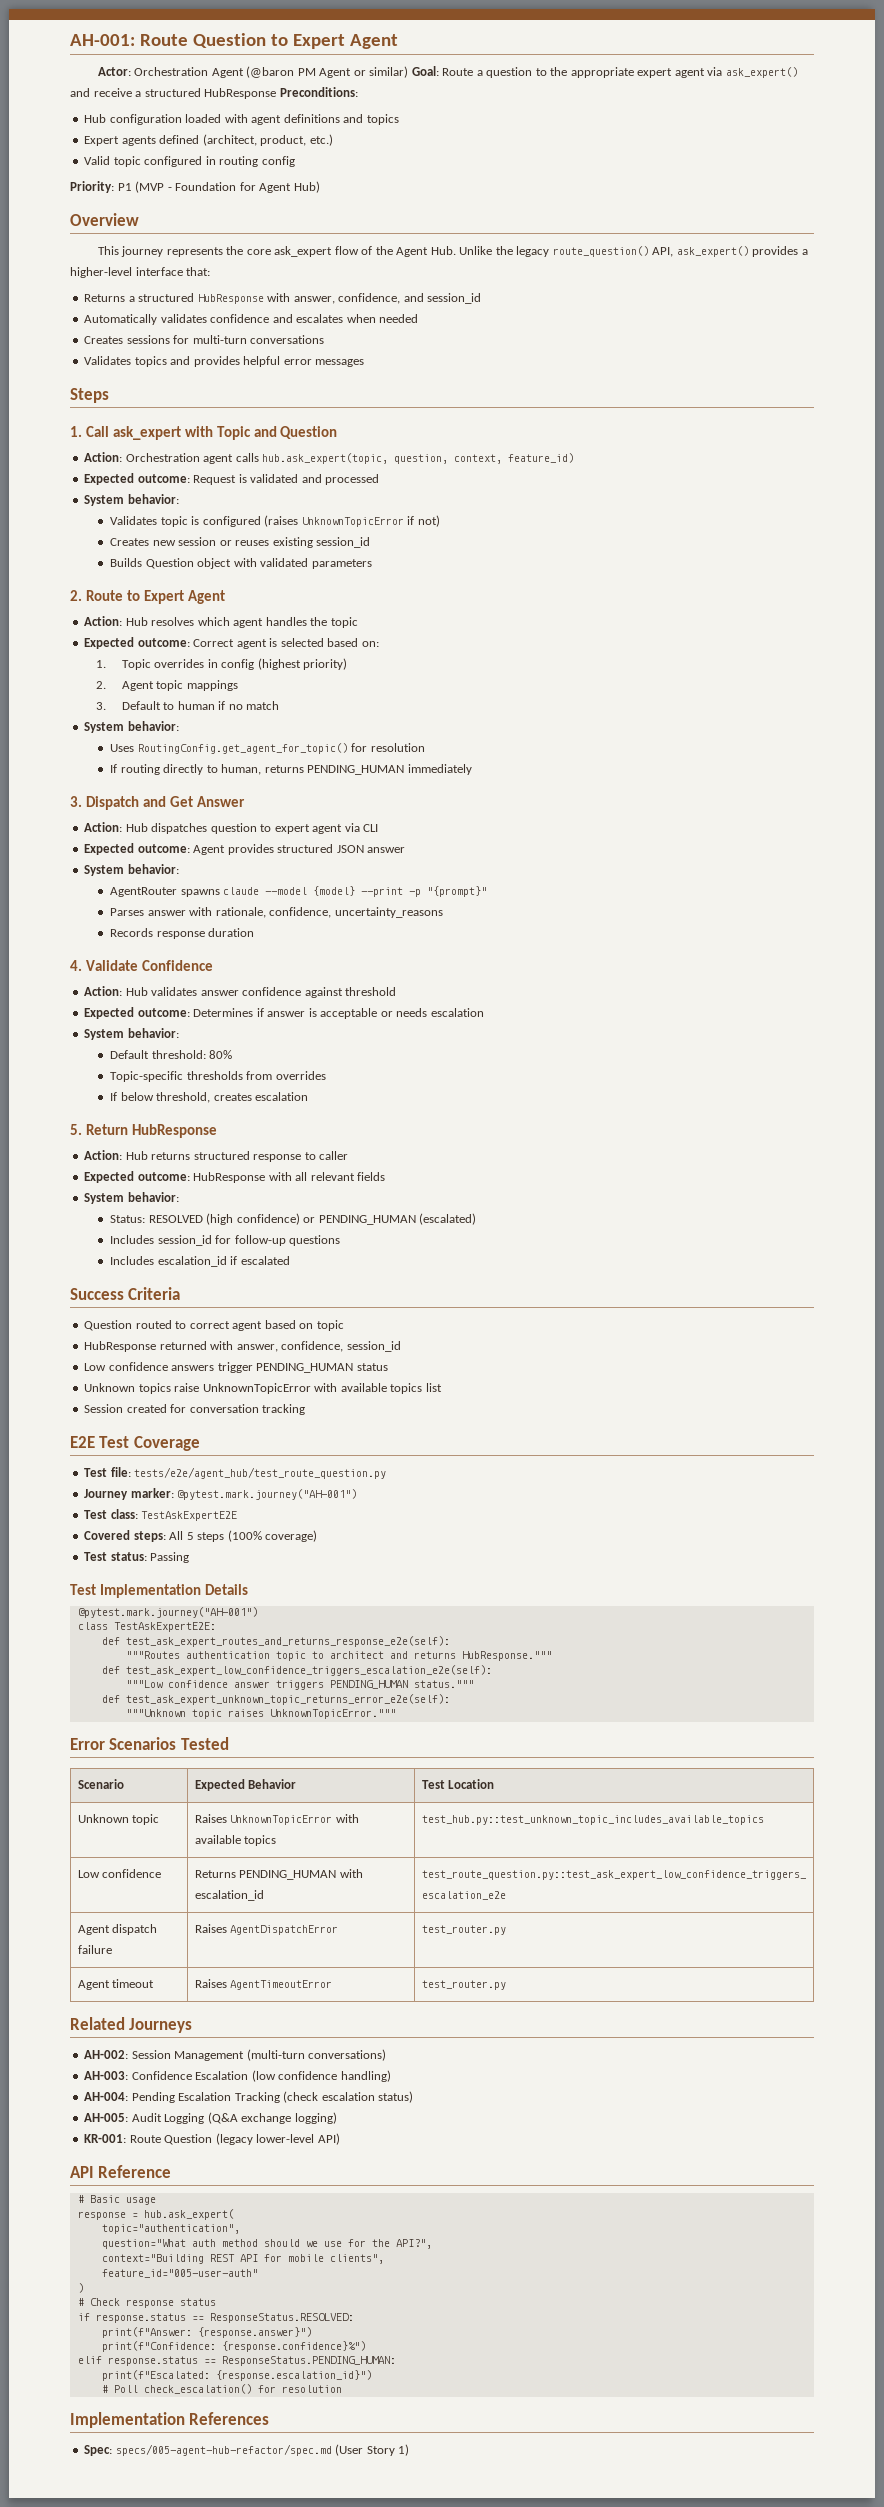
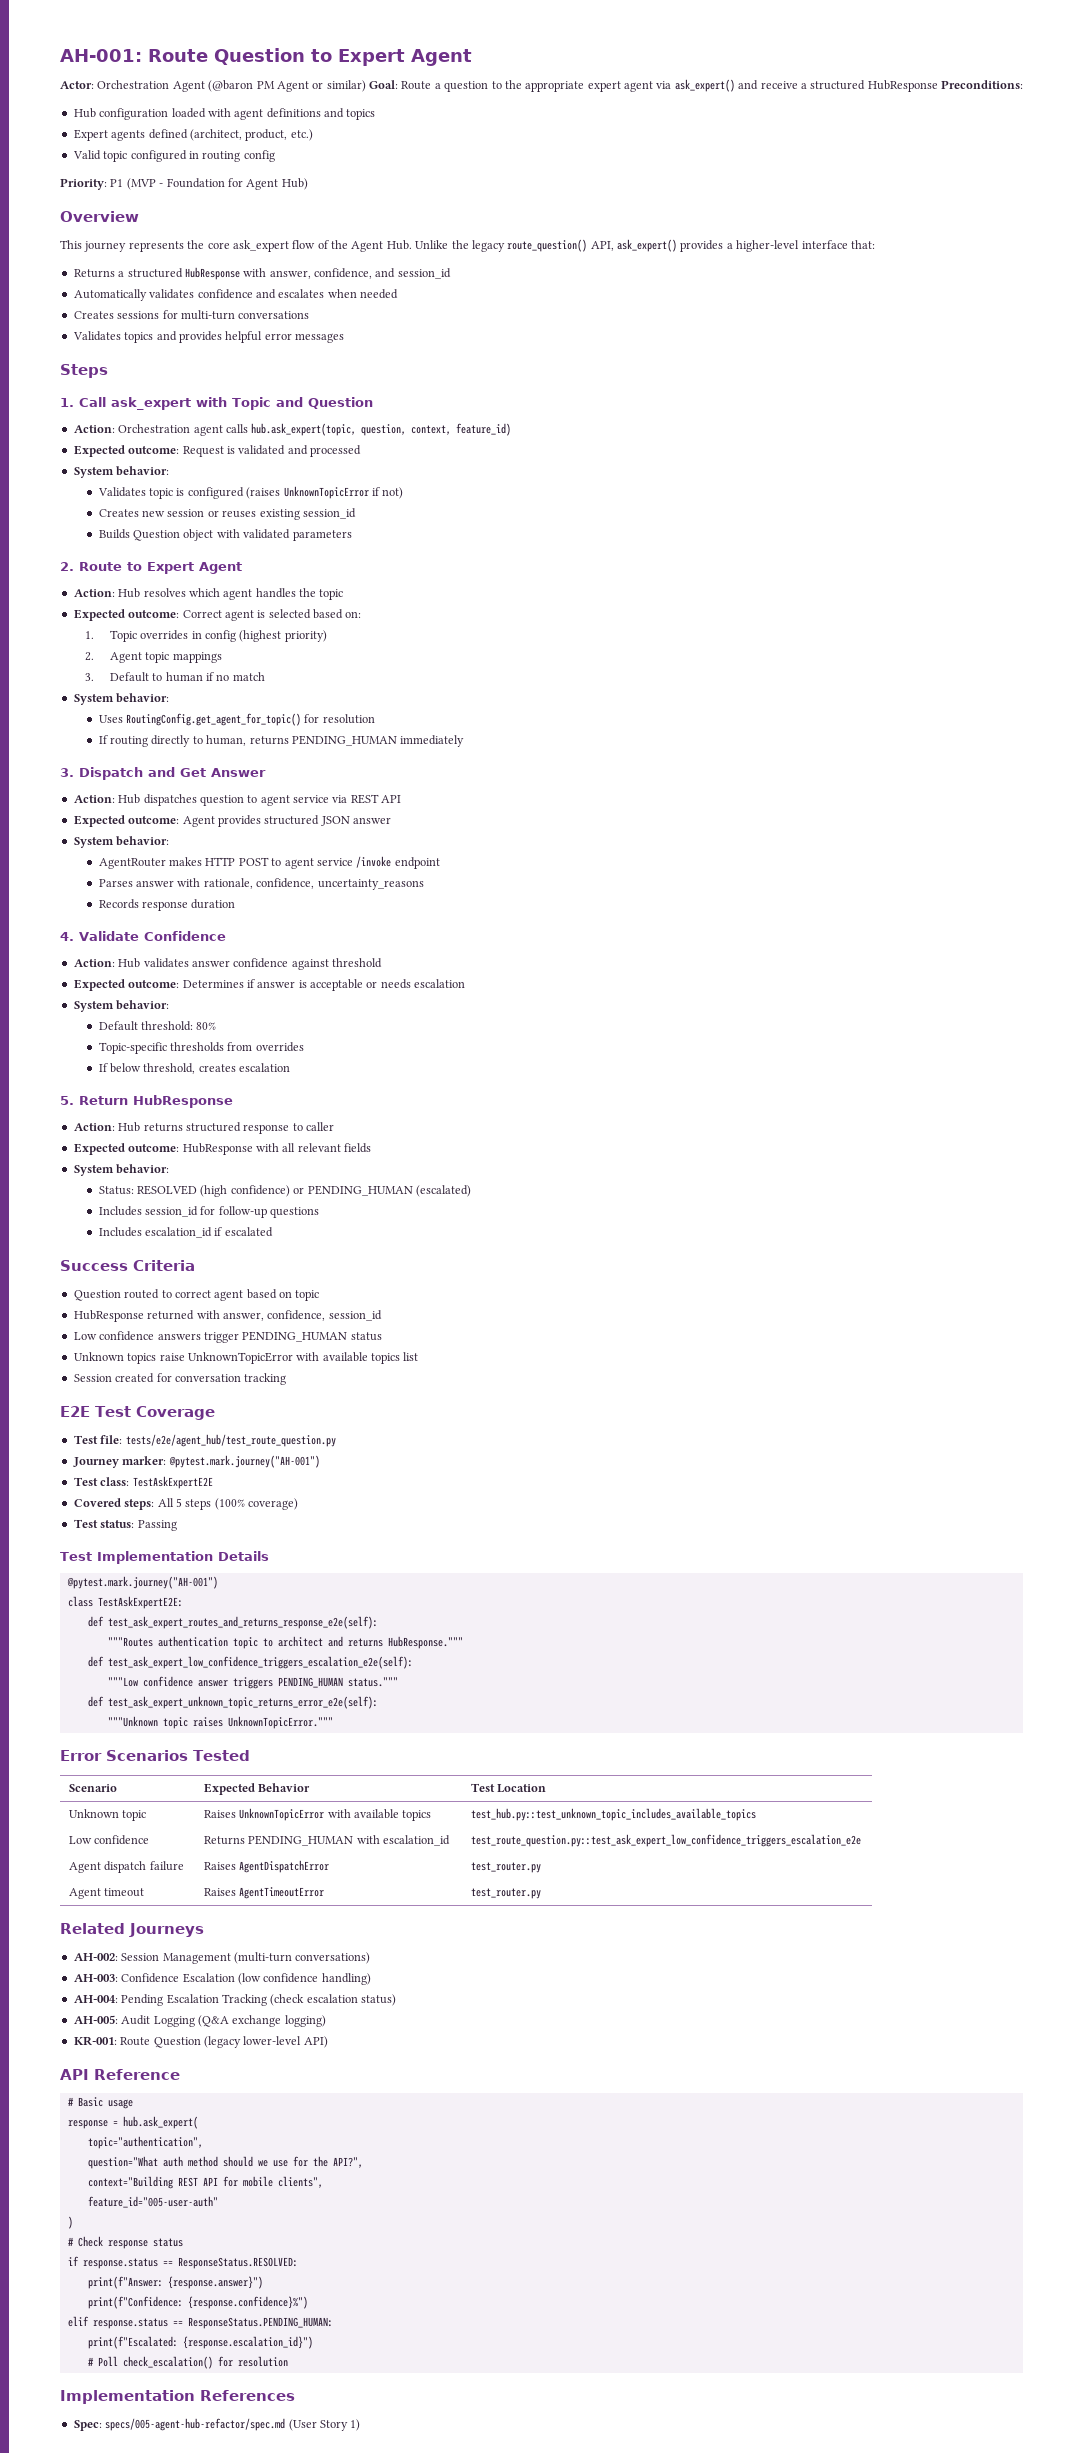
- Action: Hub dispatches question to expert agent via CLI
+ Action: Hub dispatches question to agent service via REST API
- AgentRouter spawns claude --model {model} --print -p "{prompt}"
+ AgentRouter makes HTTP POST to agent service /invoke endpoint

